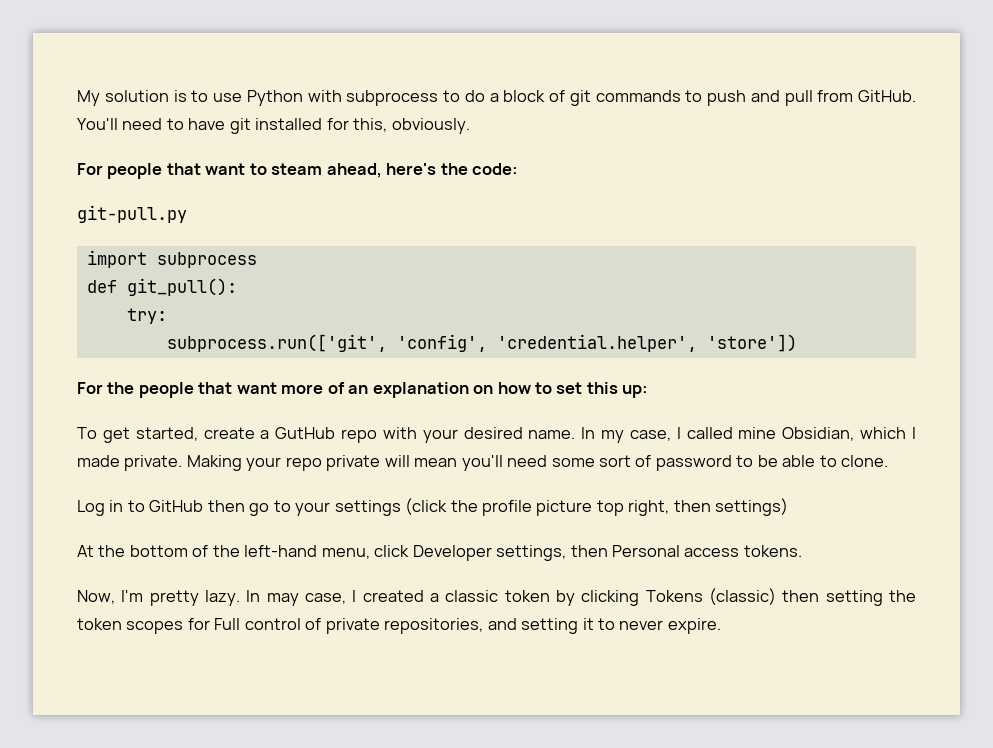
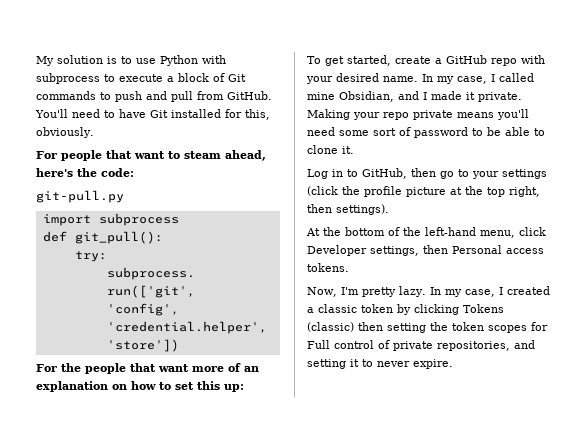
- My solution is to use Python with subprocess to do a block of git commands to push and pull from GitHub.
+ My solution is to use Python with subprocess to execute a block of Git commands to push and pull from GitHub.
- You'll need to have git installed for this, obviously.
+ You'll need to have Git installed for this, obviously.
- To get started, create a GutHub repo with your desired name.
+ To get started, create a GitHub repo with your desired name.
- In my case, I called mine Obsidian, which I made private.
+ In my case, I called mine Obsidian, and I made it private.
- Making your repo private will mean you'll need some sort of password to be able to clone.
+ Making your repo private means you'll need some sort of password to be able to clone it.
- Log in to GitHub then go to your settings (click the profile picture top right, then settings)
+ Log in to GitHub, then go to your settings (click the profile picture at the top right, then settings).
- In may case, I created a classic token by clicking Tokens (classic) then setting the token scopes for Full control of private repositories, and setting it to never expire.
+ In my case, I created a classic token by clicking Tokens (classic) then setting the token scopes for Full control of private repositories, and setting it to never expire.

